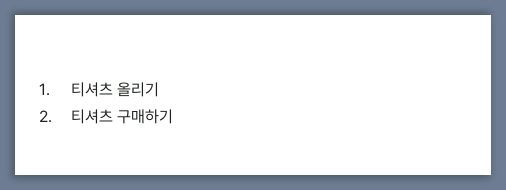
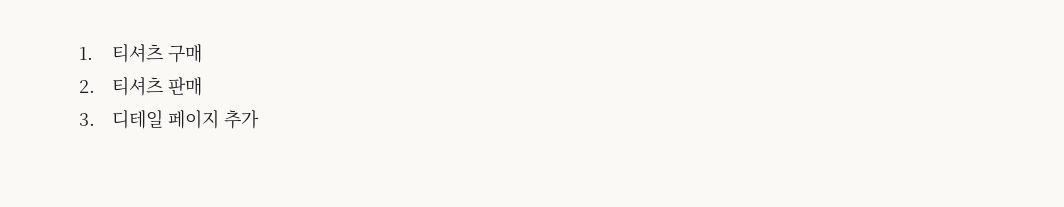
- 1. 티셔츠 올리기
+ 1. 티셔츠 구매
- 2. 티셔츠 구매하기
+ 2. 티셔츠 판매
+ 3. 디테일 페이지 추가

